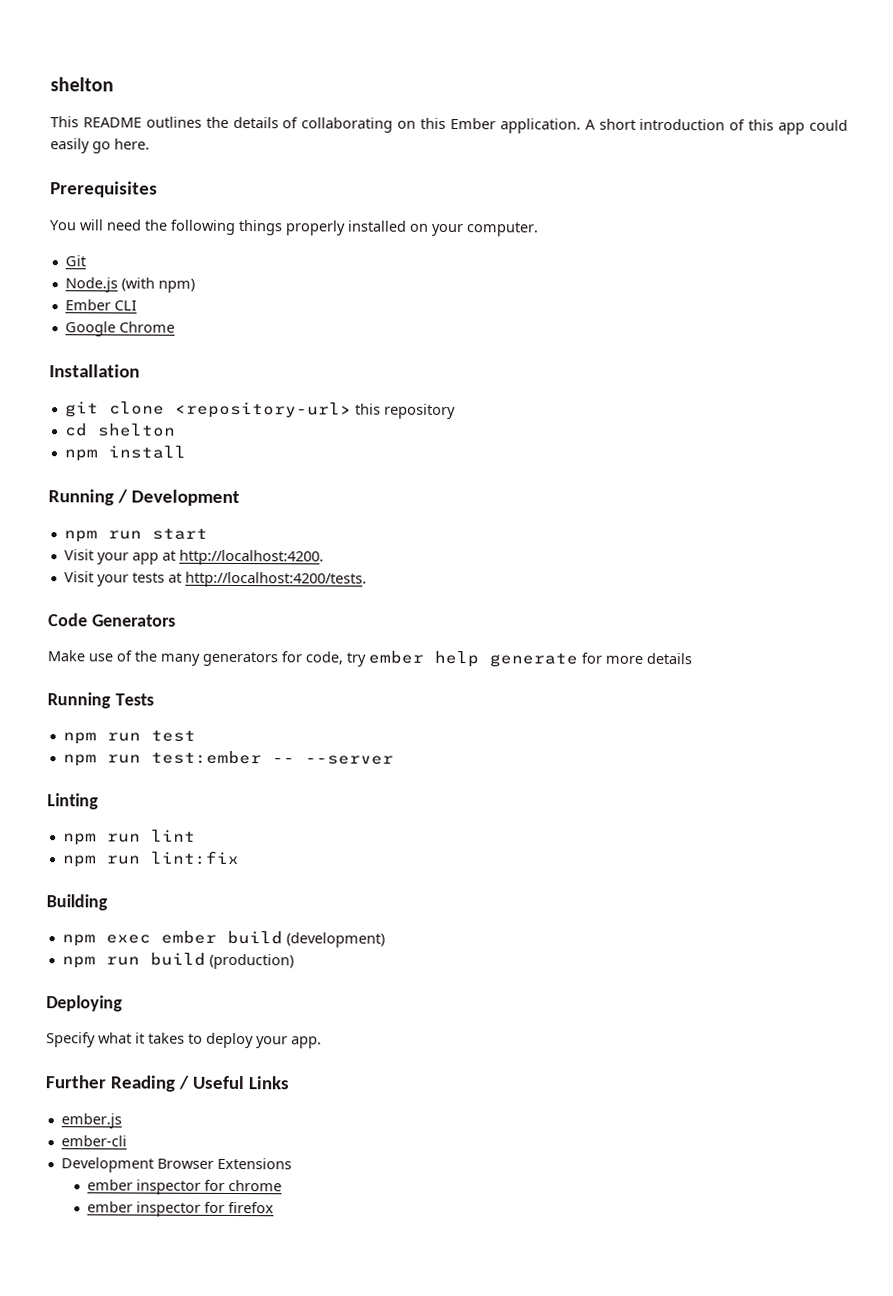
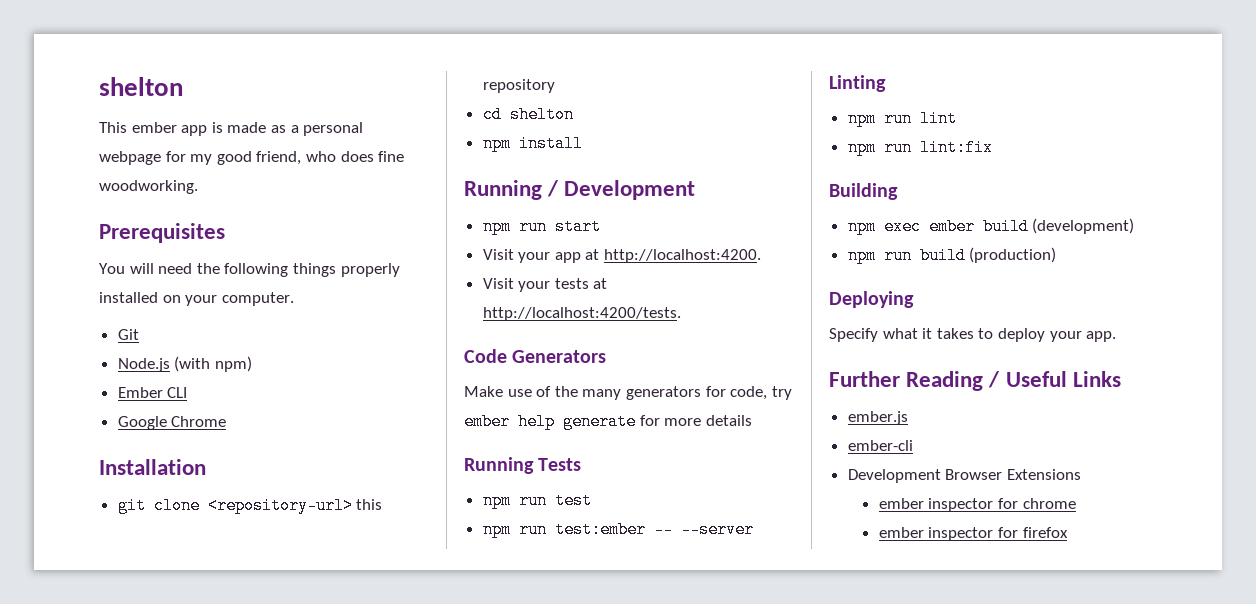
- This README outlines the details of collaborating on this Ember application. A short introduction of this app could easily go here.
+ This ember app is made as a personal webpage for my good friend, who does fine woodworking.

